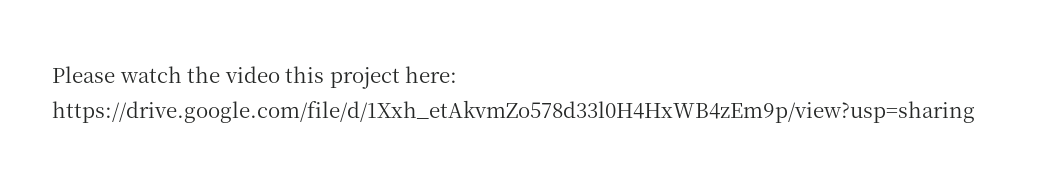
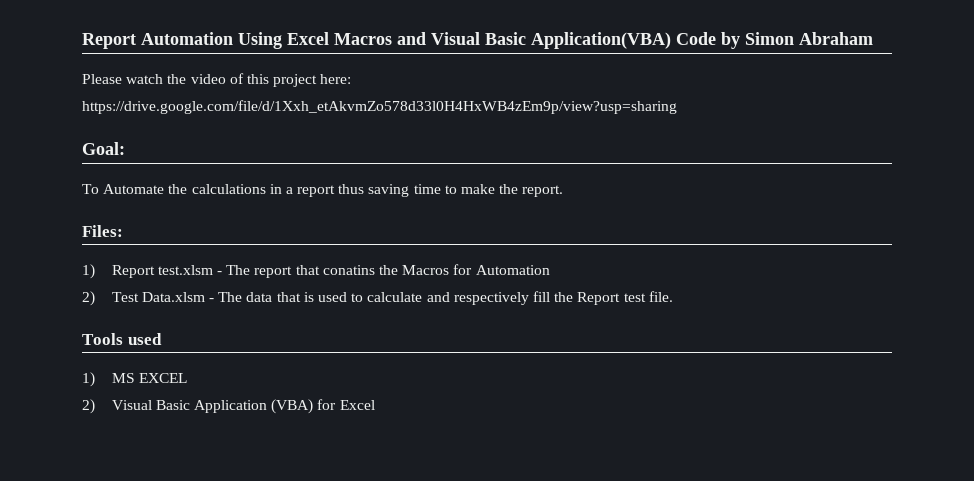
+ Report Automation Using Excel Macros and Visual Basic Application(VBA) Code by Simon Abraham
- Please watch the video this project here: https://drive.google.com/file/d/1Xxh_etAkvmZo578d33l0H4HxWB4zEm9p/view?usp=sharing
+ Please watch the video of this project here: https://drive.google.com/file/d/1Xxh_etAkvmZo578d33l0H4HxWB4zEm9p/view?usp=sharing
+ Goal:
+ To Automate the calculations in a report thus saving time to make the report.
+ Files:
+ 1) Report test.xlsm - The report that conatins the Macros for Automation
+ 2) Test Data.xlsm - The data that is used to calculate and respectively fill the Report test file.
+ Tools used
+ 1) MS EXCEL
+ 2) Visual Basic Application (VBA) for Excel

